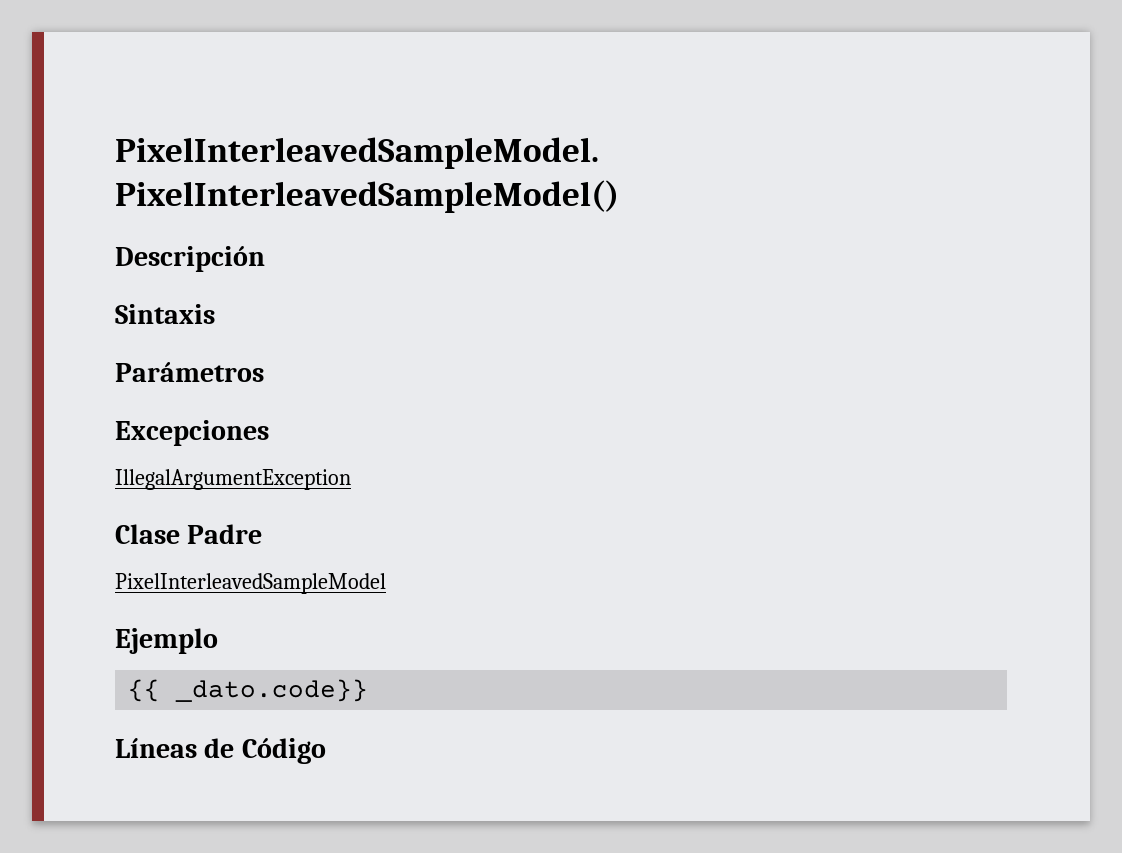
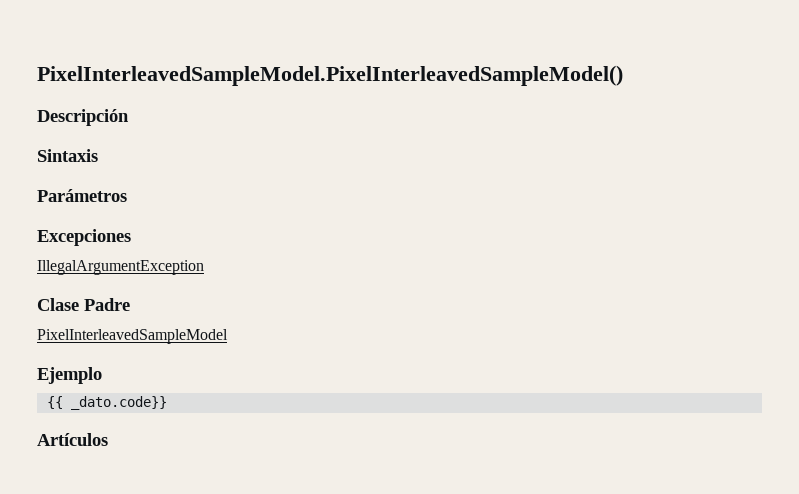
- Líneas de Código
+ Artículos

